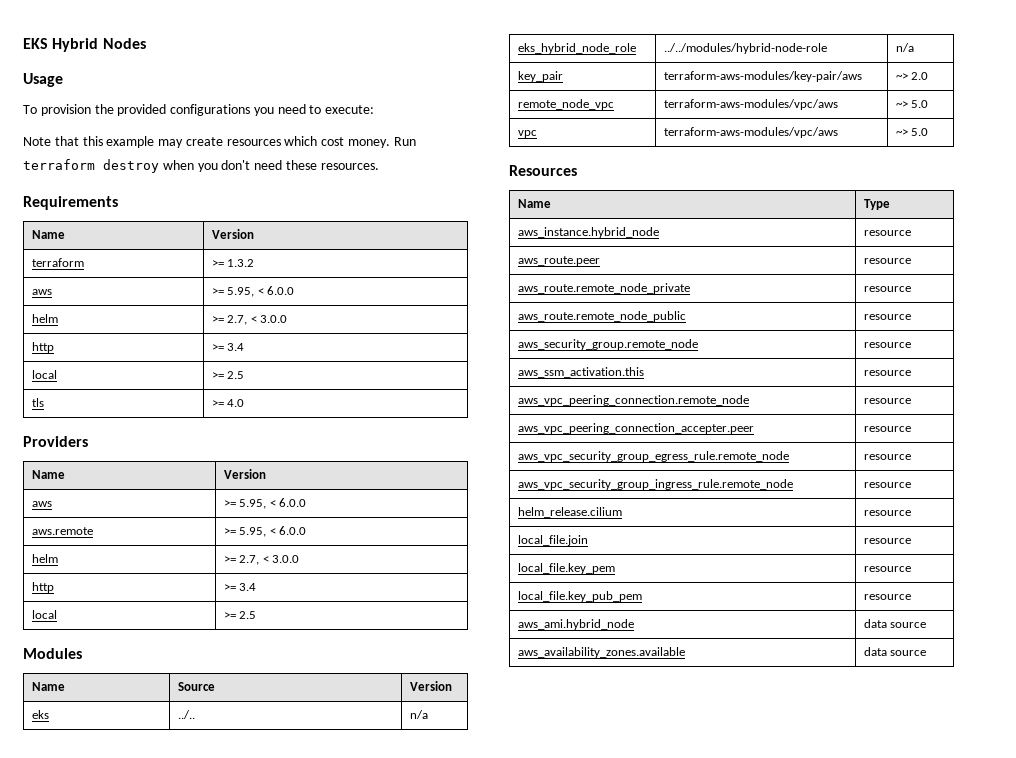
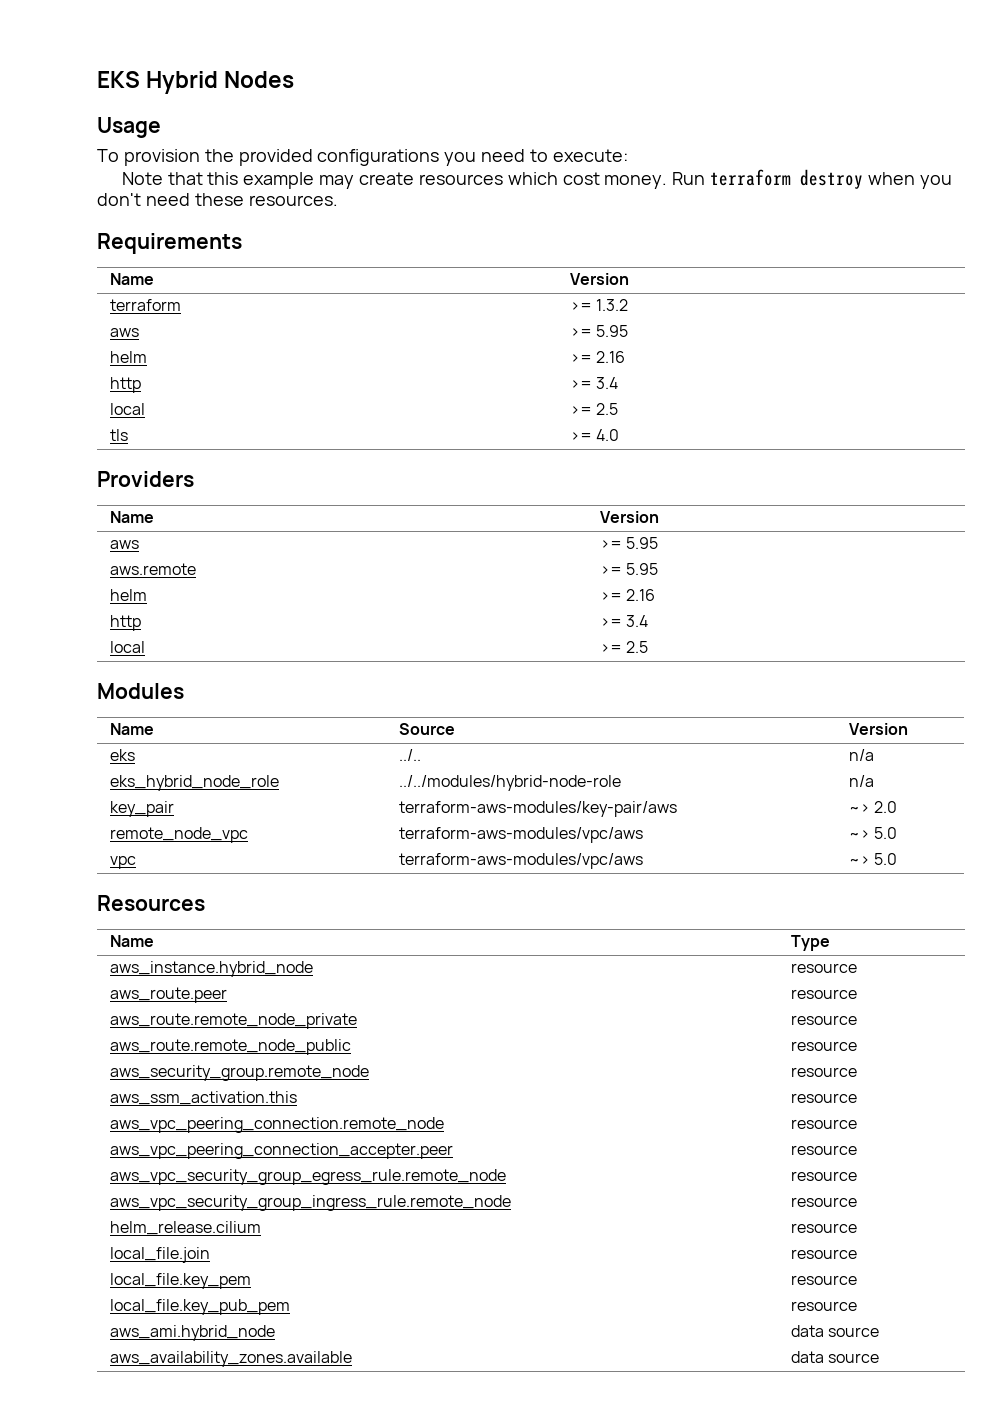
  terraform | >= 1.3.2
- aws | >= 5.95, < 6.0.0
- helm | >= 2.7, < 3.0.0
+ aws | >= 5.95
+ helm | >= 2.16
  Providers
  Name | Version
- aws | >= 5.95, < 6.0.0
+ aws | >= 5.95
- aws.remote | >= 5.95, < 6.0.0
- helm | >= 2.7, < 3.0.0
+ aws.remote | >= 5.95
+ helm | >= 2.16

